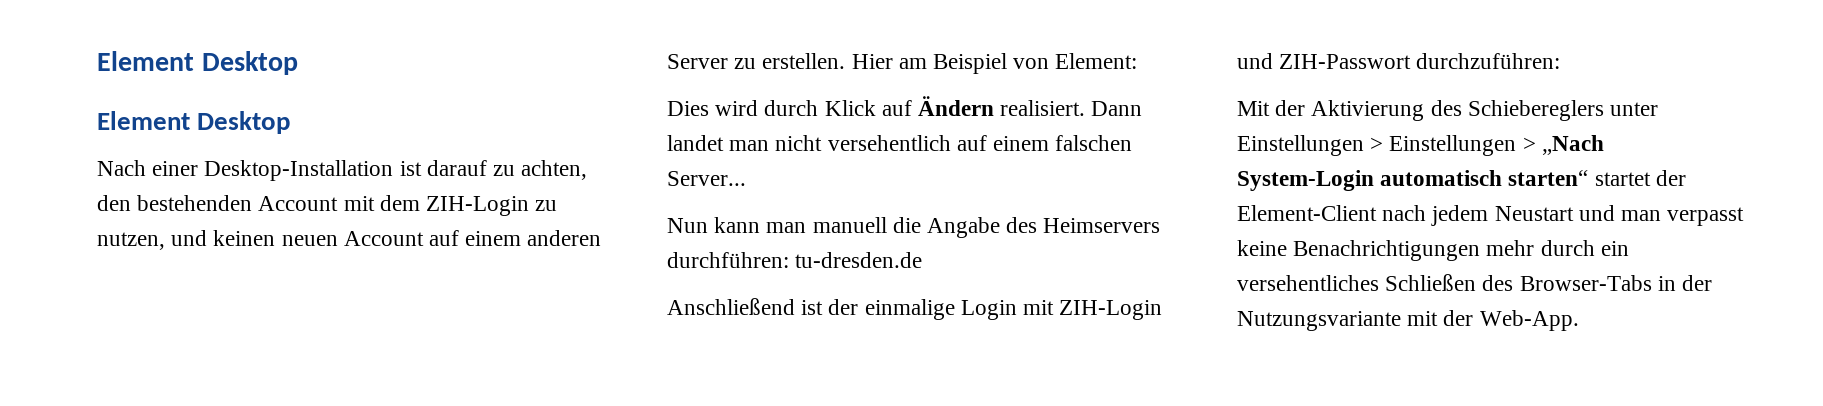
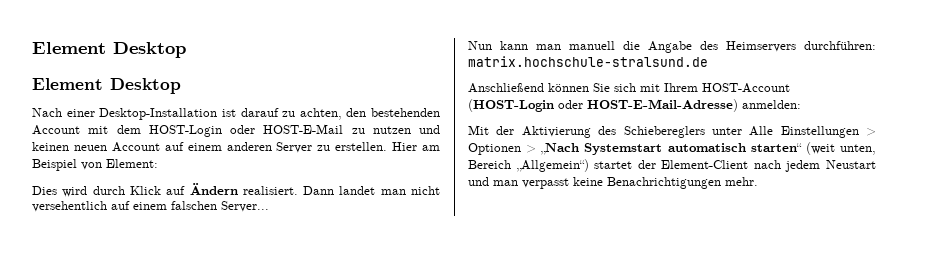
- Nach einer Desktop-Installation ist darauf zu achten, den bestehenden Account mit dem ZIH-Login zu nutzen, und keinen neuen Account auf einem anderen Server zu erstellen.
+ Nach einer Desktop-Installation ist darauf zu achten, den bestehenden Account mit dem HOST-Login oder HOST-E-Mail zu nutzen und keinen neuen Account auf einem anderen Server zu erstellen.
- Nun kann man manuell die Angabe des Heimservers durchführen: tu-dresden.de
+ Nun kann man manuell die Angabe des Heimservers durchführen: matrix.hochschule-stralsund.de
- Anschließend ist der einmalige Login mit ZIH-Login und ZIH-Passwort durchzuführen:
+ Anschließend können Sie sich mit Ihrem HOST-Account (HOST-Login oder HOST-E-Mail-Adresse) anmelden:
- Mit der Aktivierung des Schiebereglers unter Einstellungen > Einstellungen > „Nach System-Login automatisch starten“ startet der Element-Client nach jedem Neustart und man verpasst keine Benachrichtigungen mehr durch ein versehentliches Schließen des Browser-Tabs in der Nutzungsvariante mit der Web-App.
+ Mit der Aktivierung des Schiebereglers unter Alle Einstellungen > Optionen > „Nach Systemstart automatisch starten“ (weit unten, Bereich „Allgemein“) startet der Element-Client nach jedem Neustart und man verpasst keine Benachrichtigungen mehr.

